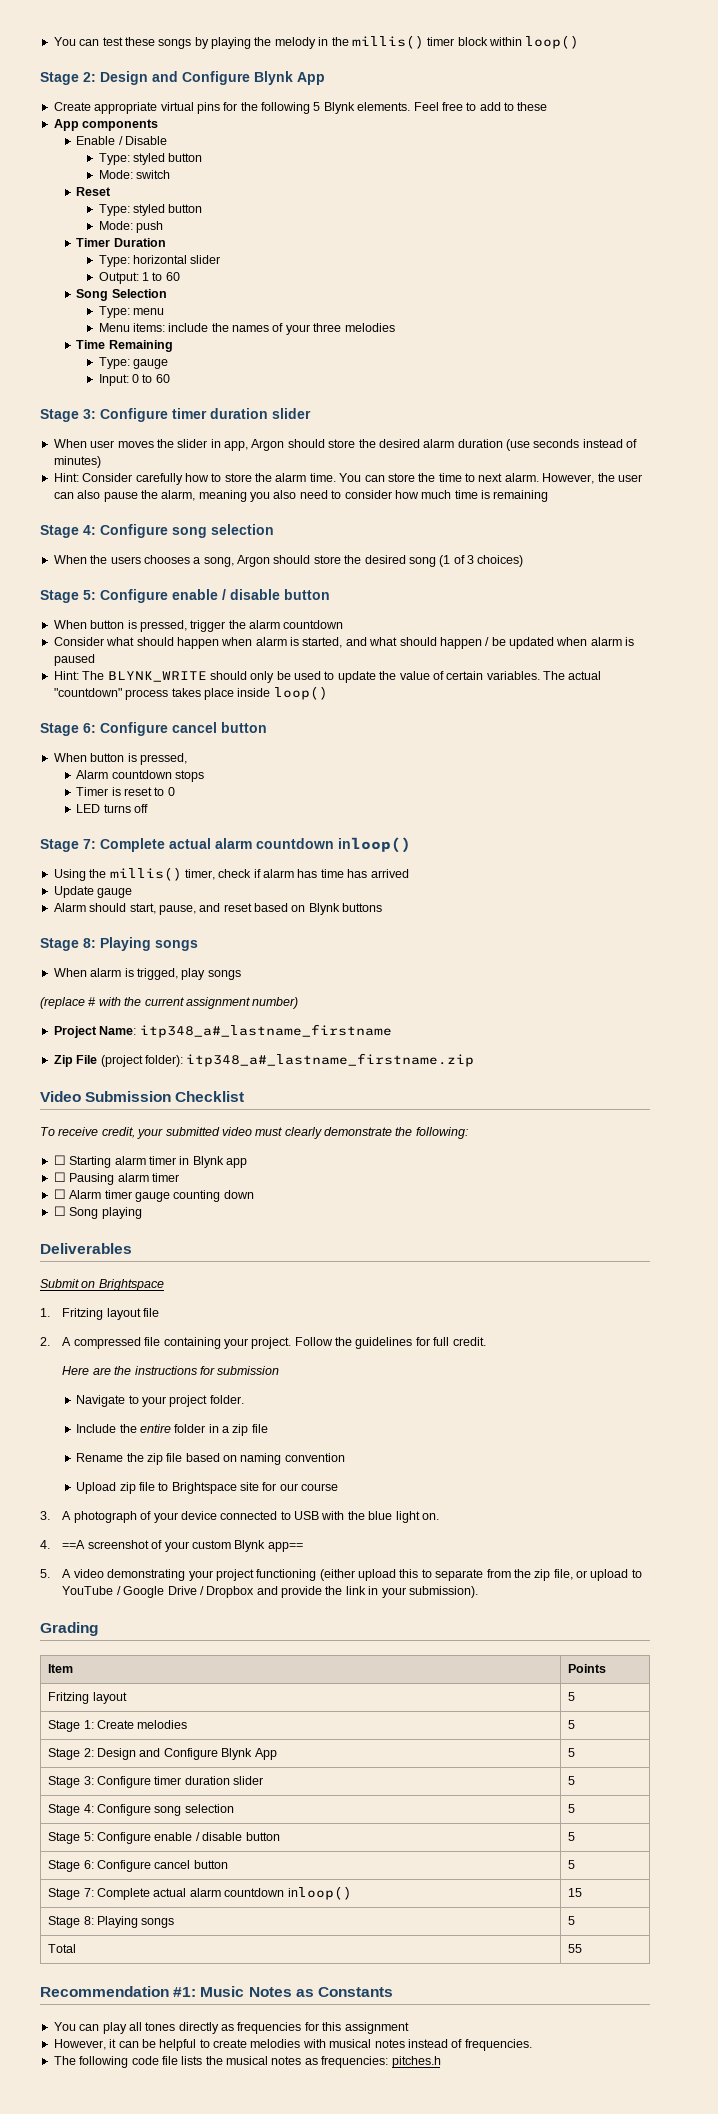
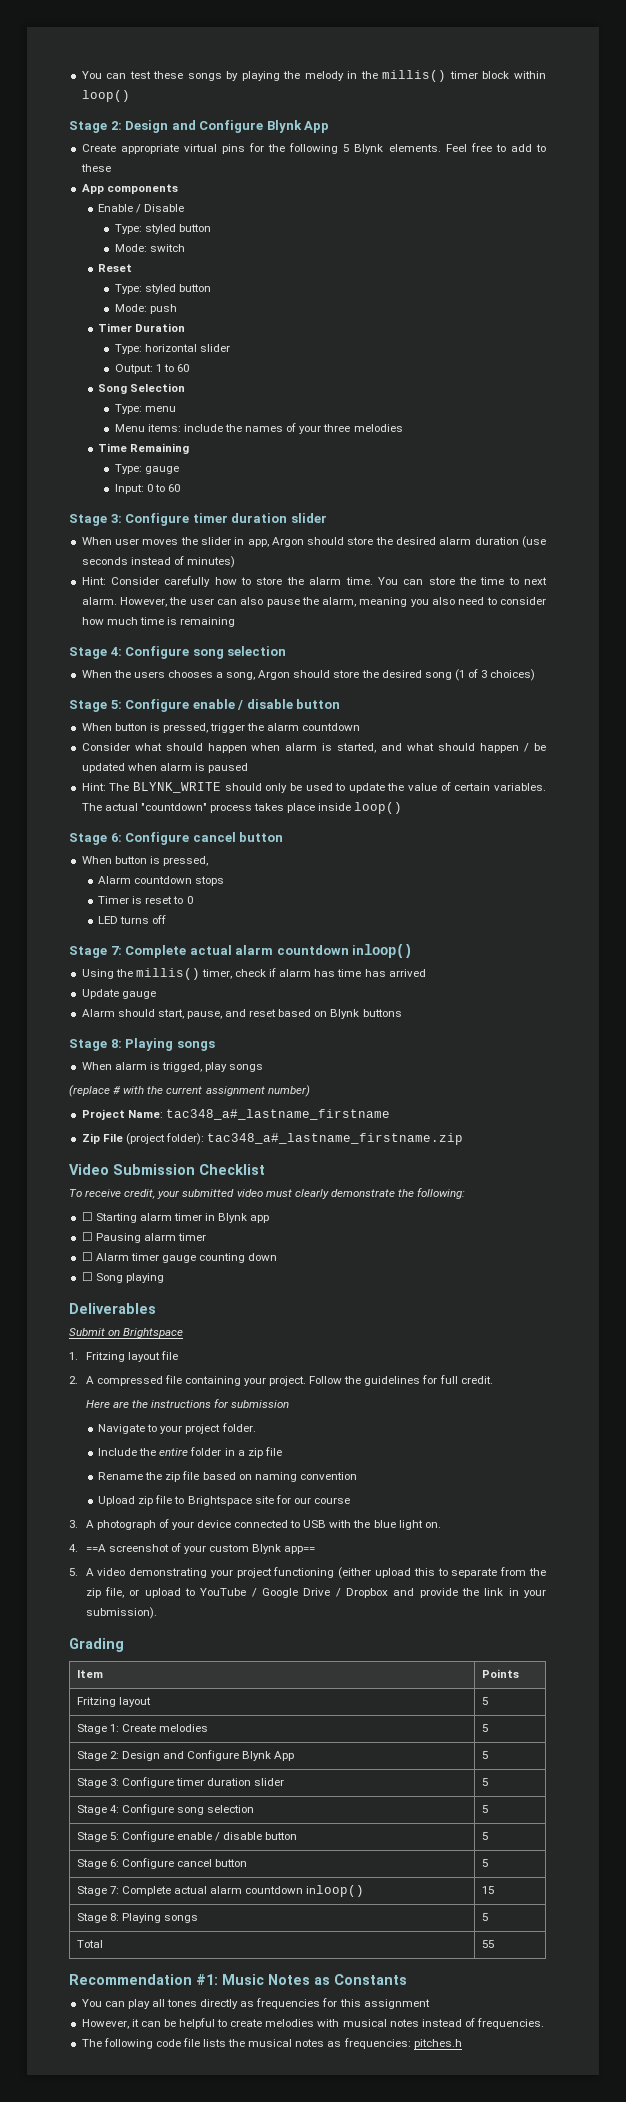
- Project Name: itp348_a#_lastname_firstname
+ Project Name: tac348_a#_lastname_firstname
- Zip File (project folder): itp348_a#_lastname_firstname.zip
+ Zip File (project folder): tac348_a#_lastname_firstname.zip

